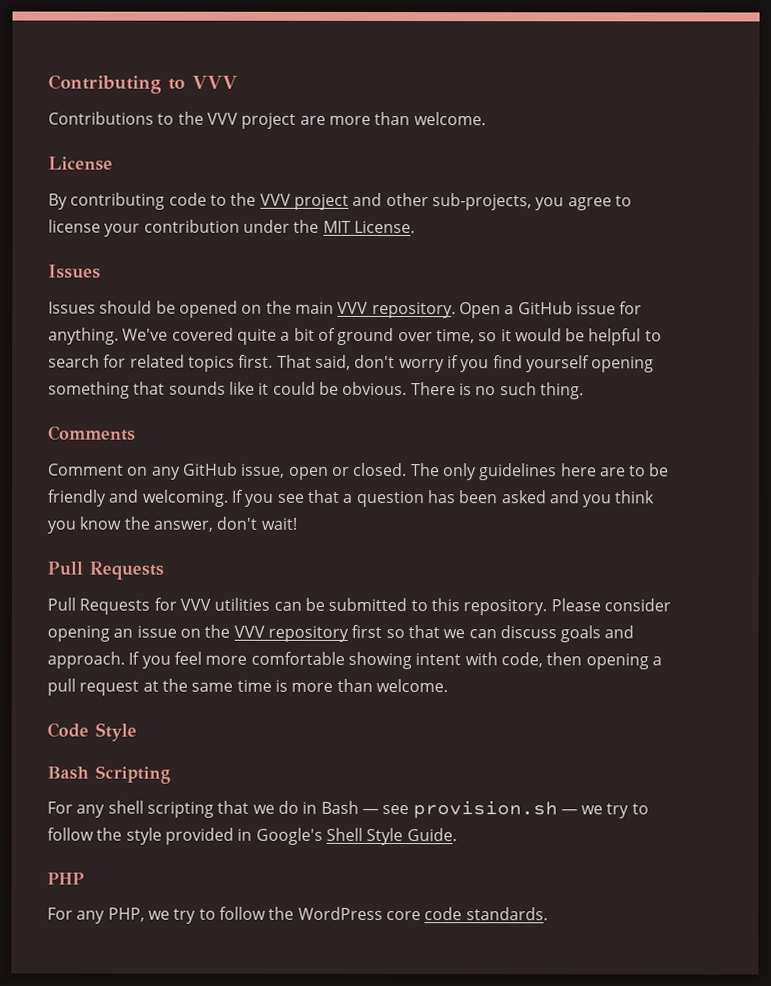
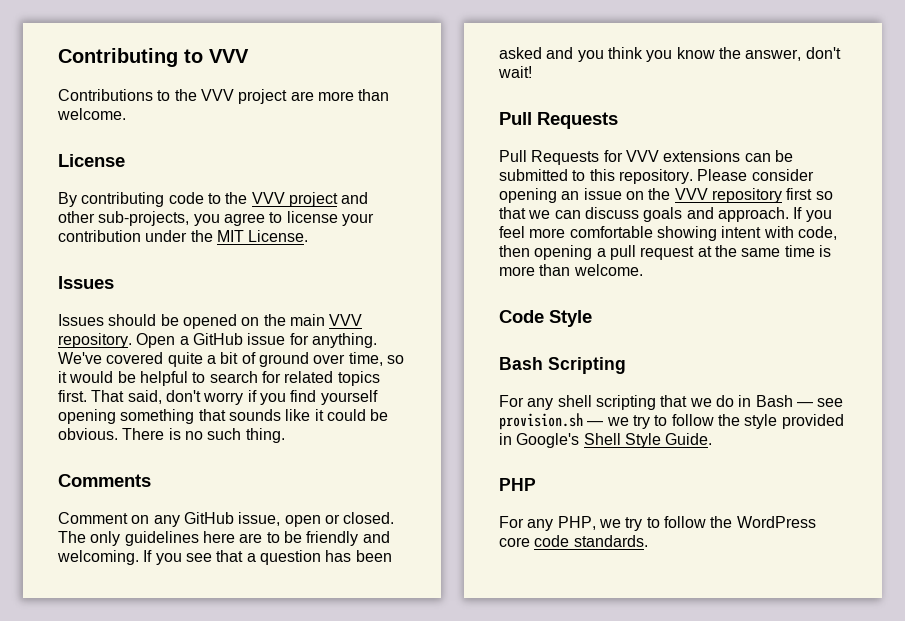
- Pull Requests for VVV utilities can be submitted to this repository.
+ Pull Requests for VVV extensions can be submitted to this repository.

